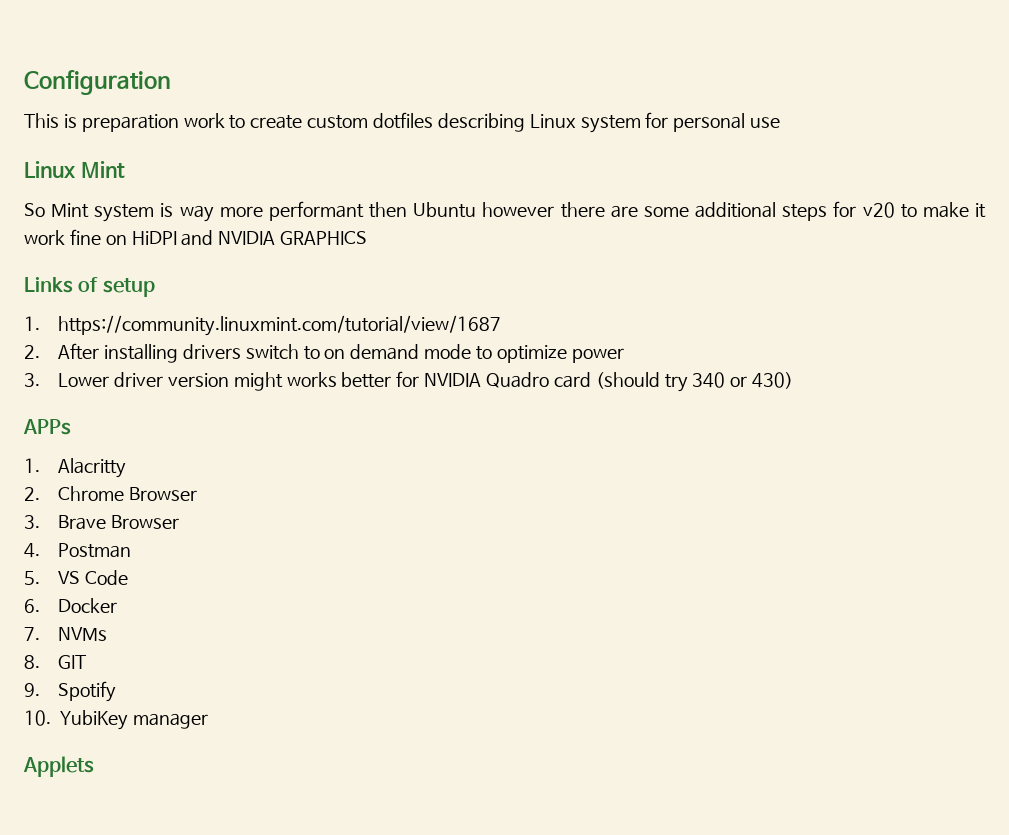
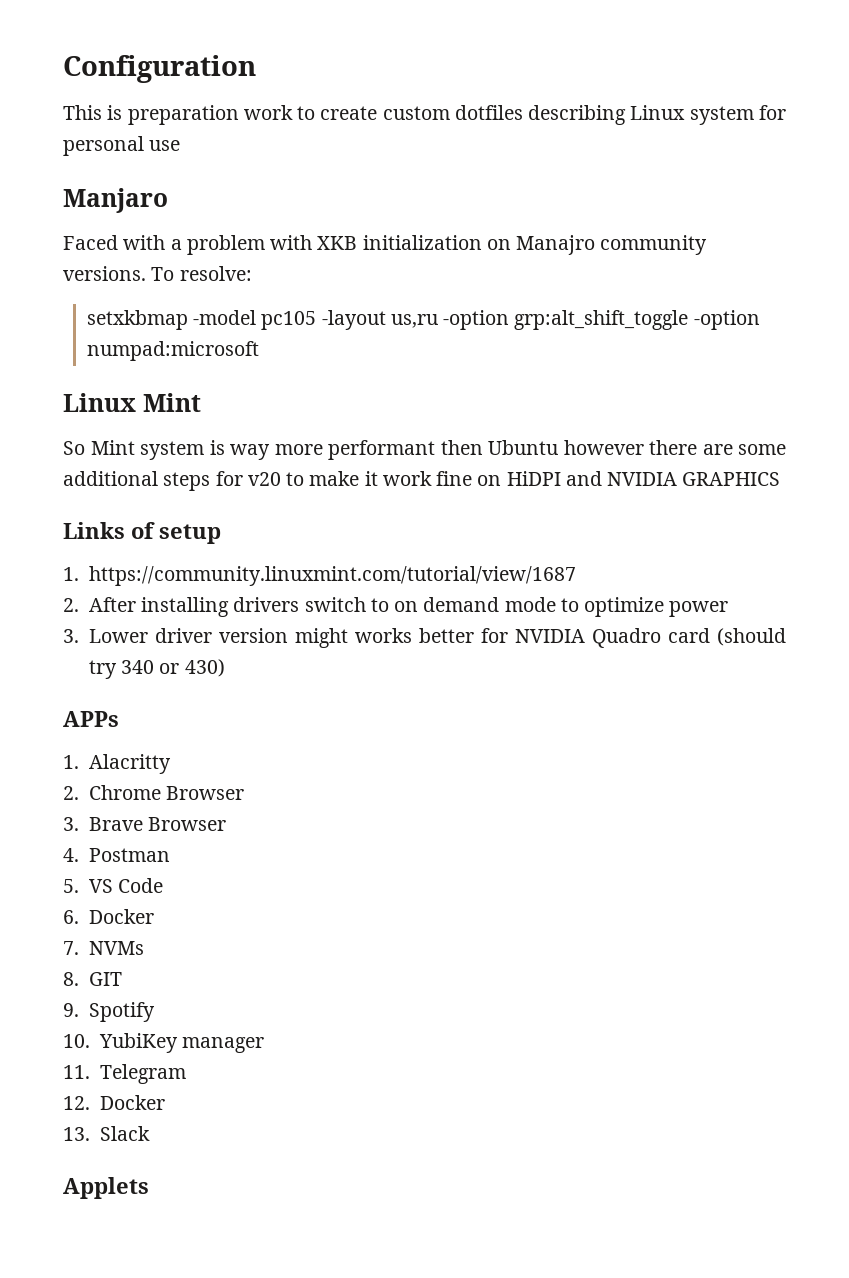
+ Manjaro
+ Faced with a problem with XKB initialization on Manajro community versions. To resolve:
+ setxkbmap -model pc105 -layout us,ru -option grp:alt_shift_toggle -option numpad:microsoft
+ 11. Telegram
+ 12. Docker
+ 13. Slack

